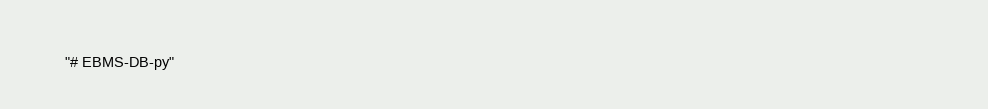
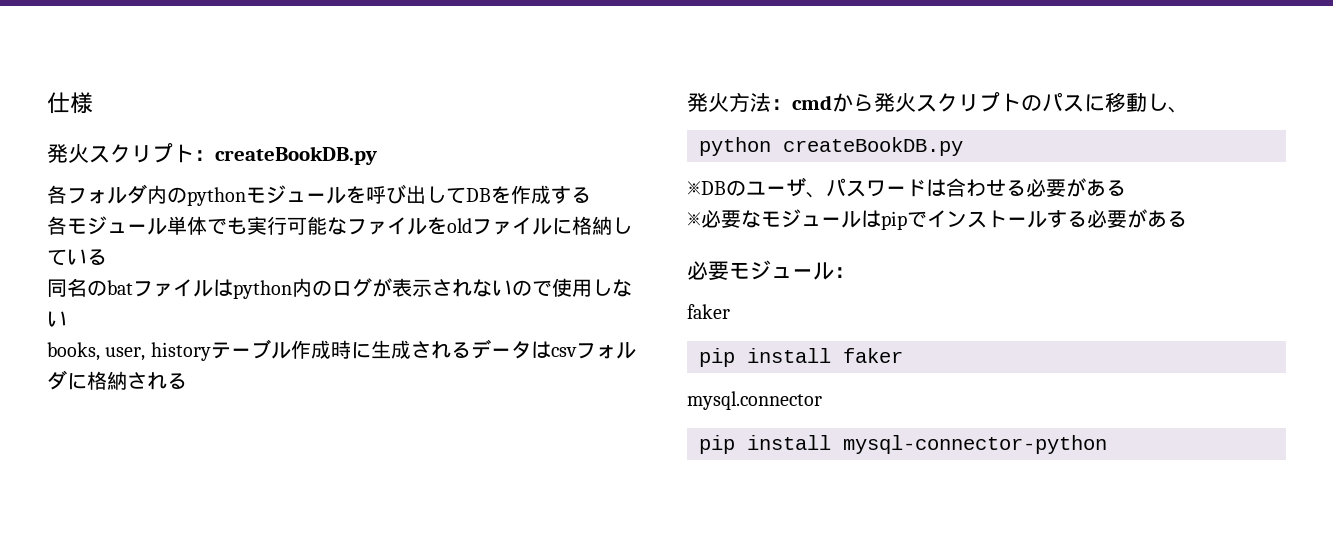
- "# EBMS-DB-py"
+ 仕様
+ 発火スクリプト：createBookDB.py
+ 各フォルダ内のpythonモジュールを呼び出してDBを作成する
+ 各モジュール単体でも実行可能なファイルをoldファイルに格納している
+ 同名のbatファイルはpython内のログが表示されないので使用しない
+ books, user, historyテーブル作成時に生成されるデータはcsvフォルダに格納される
+ 発火方法：cmdから発火スクリプトのパスに移動し、
+ python createBookDB.py
+ ※DBのユーザ、パスワードは合わせる必要がある
+ ※必要なモジュールはpipでインストールする必要がある
+ 必要モジュール：
+ faker
+ pip install faker
+ mysql.connector
+ pip install mysql-connector-python

